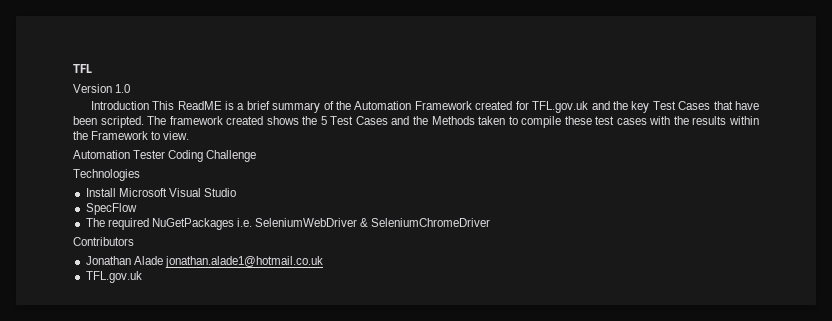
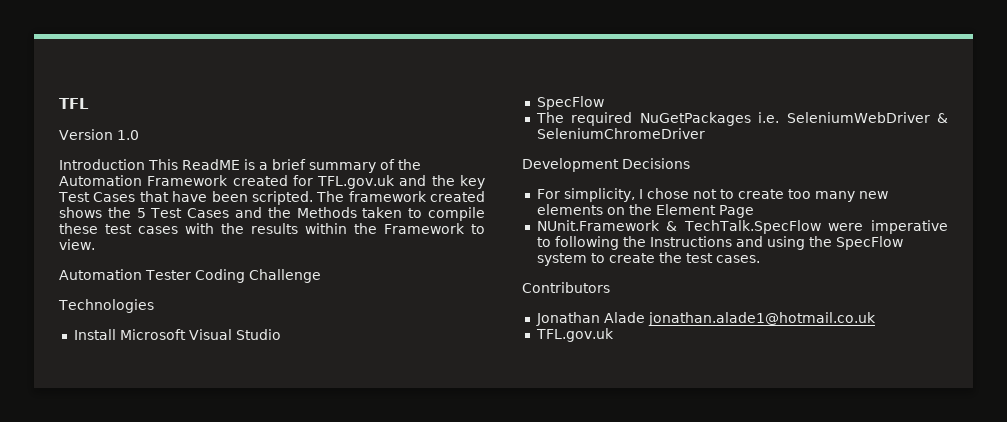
+ Development Decisions
+ For simplicity, I chose not to create too many new elements on the Element Page
+ NUnit.Framework & TechTalk.SpecFlow were imperative to following the Instructions and using the SpecFlow system to create the test cases.

